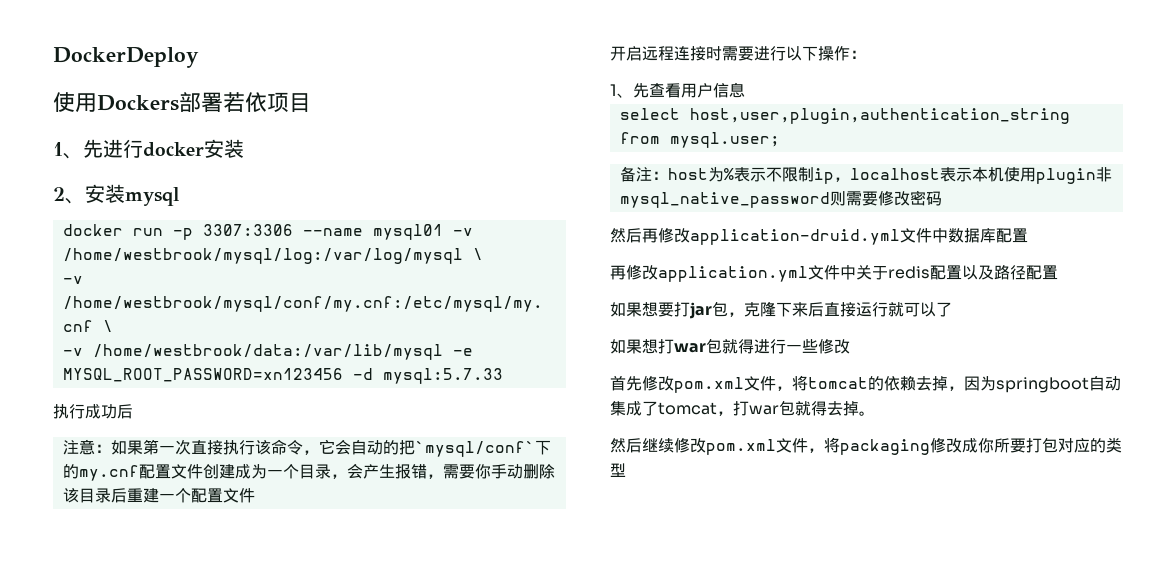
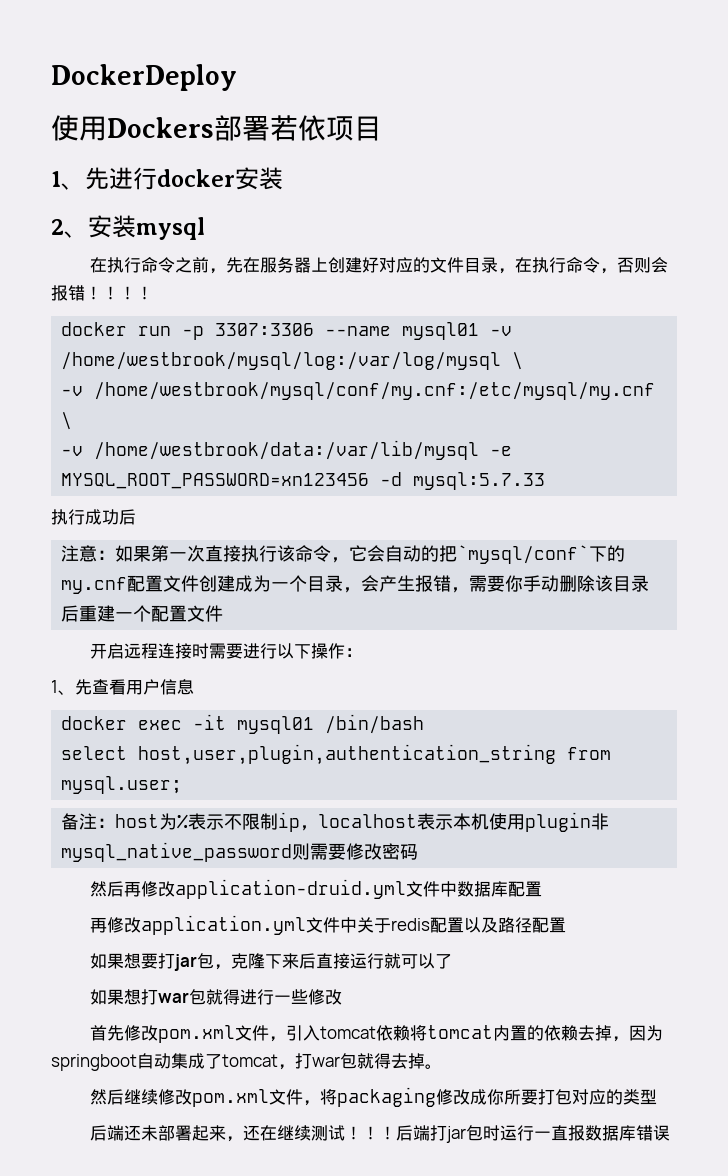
+ 在执行命令之前，先在服务器上创建好对应的文件目录，在执行命令，否则会报错！！！！
+ docker exec -it mysql01 /bin/bash
- 首先修改pom.xml文件，将tomcat的依赖去掉，因为springboot自动集成了tomcat，打war包就得去掉。
+ 首先修改pom.xml文件，引入tomcat依赖将tomcat内置的依赖去掉，因为springboot自动集成了tomcat，打war包就得去掉。
+ 后端还未部署起来，还在继续测试！！！后端打jar包时运行一直报数据库错误

